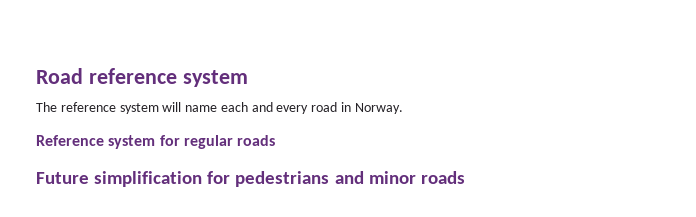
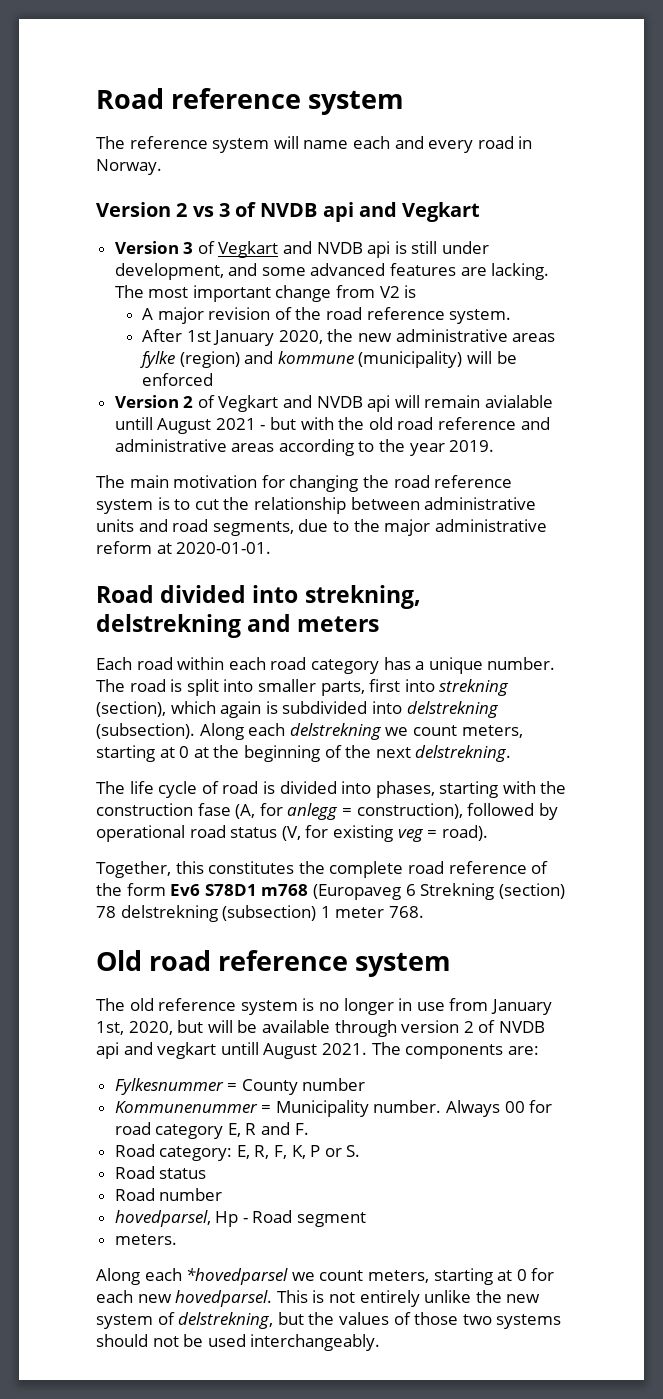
- Reference system for regular roads
- Future simplification for pedestrians and minor roads
+ Version 2 vs 3 of NVDB api and Vegkart
+ Version 3 of Vegkart and NVDB api is still under development, and some advanced features are lacking. The most important change from V2 is
+ A major revision of the road reference system.
+ After 1st January 2020, the new administrative areas fylke (region) and kommune (municipality) will be enforced
+ Version 2 of Vegkart and NVDB api will remain avialable untill August 2021 - but with the old road reference and administrative areas according to the year 2019.
+ The main motivation for changing the road reference system is to cut the relationship between administrative units and road segments, due to the major administrative reform at 2020-01-01.
+ Road divided into strekning, delstrekning and meters
+ Each road within each road category has a unique number. The road is split into smaller parts, first into strekning (section), which again is subdivided into delstrekning (subsection). Along each delstrekning we count meters, starting at 0 at the beginning of the next delstrekning.
+ The life cycle of road is divided into phases, starting with the construction fase (A, for anlegg = construction), followed by operational road status (V, for existing veg = road).
+ Together, this constitutes the complete road reference of the form Ev6 S78D1 m768 (Europaveg 6 Strekning (section) 78 delstrekning (subsection) 1 meter 768.
+ Old road reference system
+ The old reference system is no longer in use from January 1st, 2020, but will be available through version 2 of NVDB api and vegkart untill August 2021. The components are:
+ Fylkesnummer = County number
+ Kommunenummer = Municipality number. Always 00 for road category E, R and F.
+ Road category: E, R, F, K, P or S.
+ Road status
+ Road number
+ hovedparsel, Hp - Road segment
+ meters.
+ Along each *hovedparsel we count meters, starting at 0 for each new hovedparsel. This is not entirely unlike the new system of delstrekning, but the values of those two systems should not be used interchangeably.

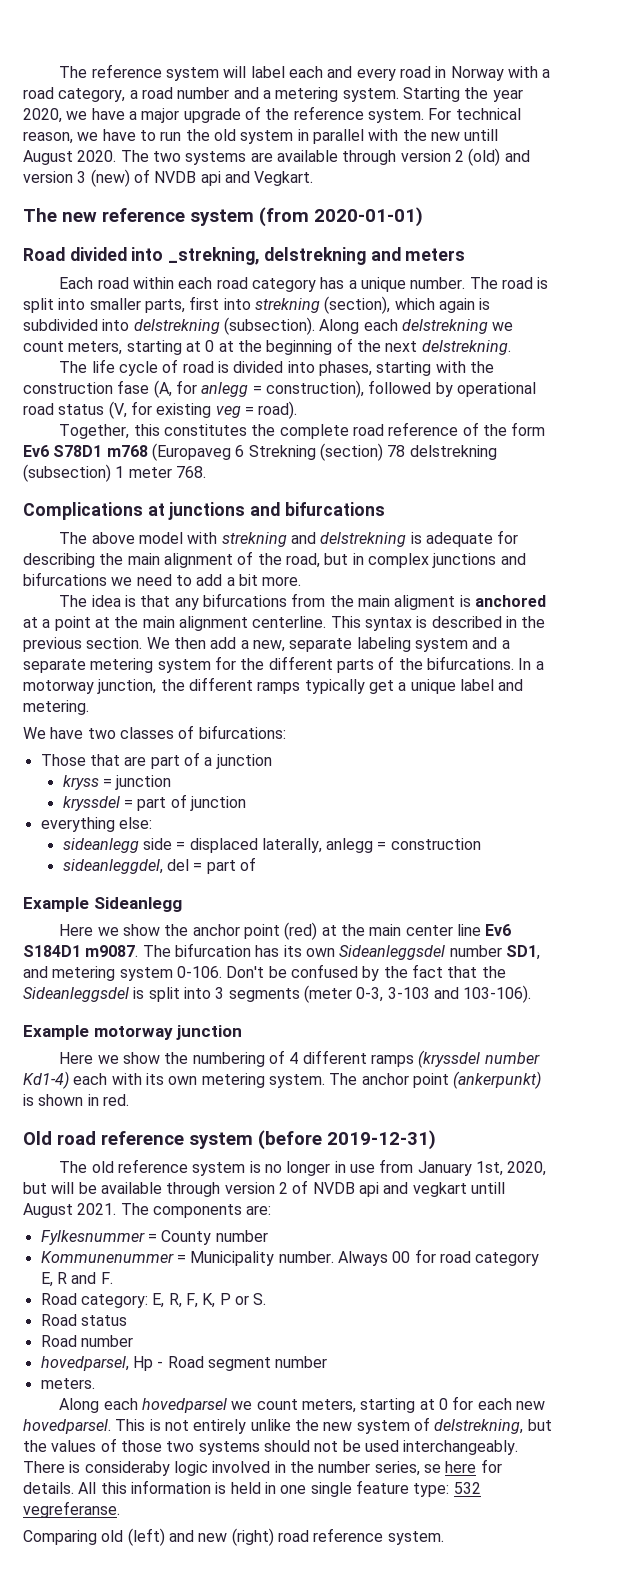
- Road reference system
- The reference system will name each and every road in Norway.
- Version 2 vs 3 of NVDB api and Vegkart
- Version 3 of Vegkart and NVDB api is still under development, and some advanced features are lacking. The most important change from V2 is
- A major revision of the road reference system.
- After 1st January 2020, the new administrative areas fylke (region) and kommune (municipality) will be enforced
- Version 2 of Vegkart and NVDB api will remain avialable untill August 2021 - but with the old road reference and administrative areas according to the year 2019.
- The main motivation for changing the road reference system is to cut the relationship between administrative units and road segments, due to the major administrative reform at 2020-01-01.
+ The reference system will label each and every road in Norway with a road category, a road number and a metering system. Starting the year 2020, we have a major upgrade of the reference system. For technical reason, we have to run the old system in parallel with the new untill August 2020. The two systems are available through version 2 (old) and version 3 (new) of NVDB api and Vegkart.
+ The new reference system (from 2020-01-01)
- Road divided into strekning, delstrekning and meters
+ Road divided into _strekning, delstrekning and meters
+ Complications at junctions and bifurcations
+ The above model with strekning and delstrekning is adequate for describing the main alignment of the road, but in complex junctions and bifurcations we need to add a bit more.
+ The idea is that any bifurcations from the main aligment is anchored at a point at the main alignment centerline. This syntax is described in the previous section. We then add a new, separate labeling system and a separate metering system for the different parts of the bifurcations. In a motorway junction, the different ramps typically get a unique label and metering.
+ We have two classes of bifurcations:
+ Those that are part of a junction
+ kryss = junction
+ kryssdel = part of junction
+ everything else:
+ sideanlegg side = displaced laterally, anlegg = construction
+ sideanleggdel, del = part of
+ Example Sideanlegg
+ Here we show the anchor point (red) at the main center line Ev6 S184D1 m9087. The bifurcation has its own Sideanleggsdel number SD1, and metering system 0-106. Don't be confused by the fact that the Sideanleggsdel is split into 3 segments (meter 0-3, 3-103 and 103-106).
+ Example motorway junction
+ Here we show the numbering of 4 different ramps (kryssdel number Kd1-4) each with its own metering system. The anchor point (ankerpunkt) is shown in red.
- Old road reference system
+ Old road reference system (before 2019-12-31)
- hovedparsel, Hp - Road segment
+ hovedparsel, Hp - Road segment number
- Along each *hovedparsel we count meters, starting at 0 for each new hovedparsel.
+ Along each hovedparsel we count meters, starting at 0 for each new hovedparsel.
+ There is consideraby logic involved in the number series, se here for details. All this information is held in one single feature type: 532 vegreferanse.
+ Comparing old (left) and new (right) road reference system.

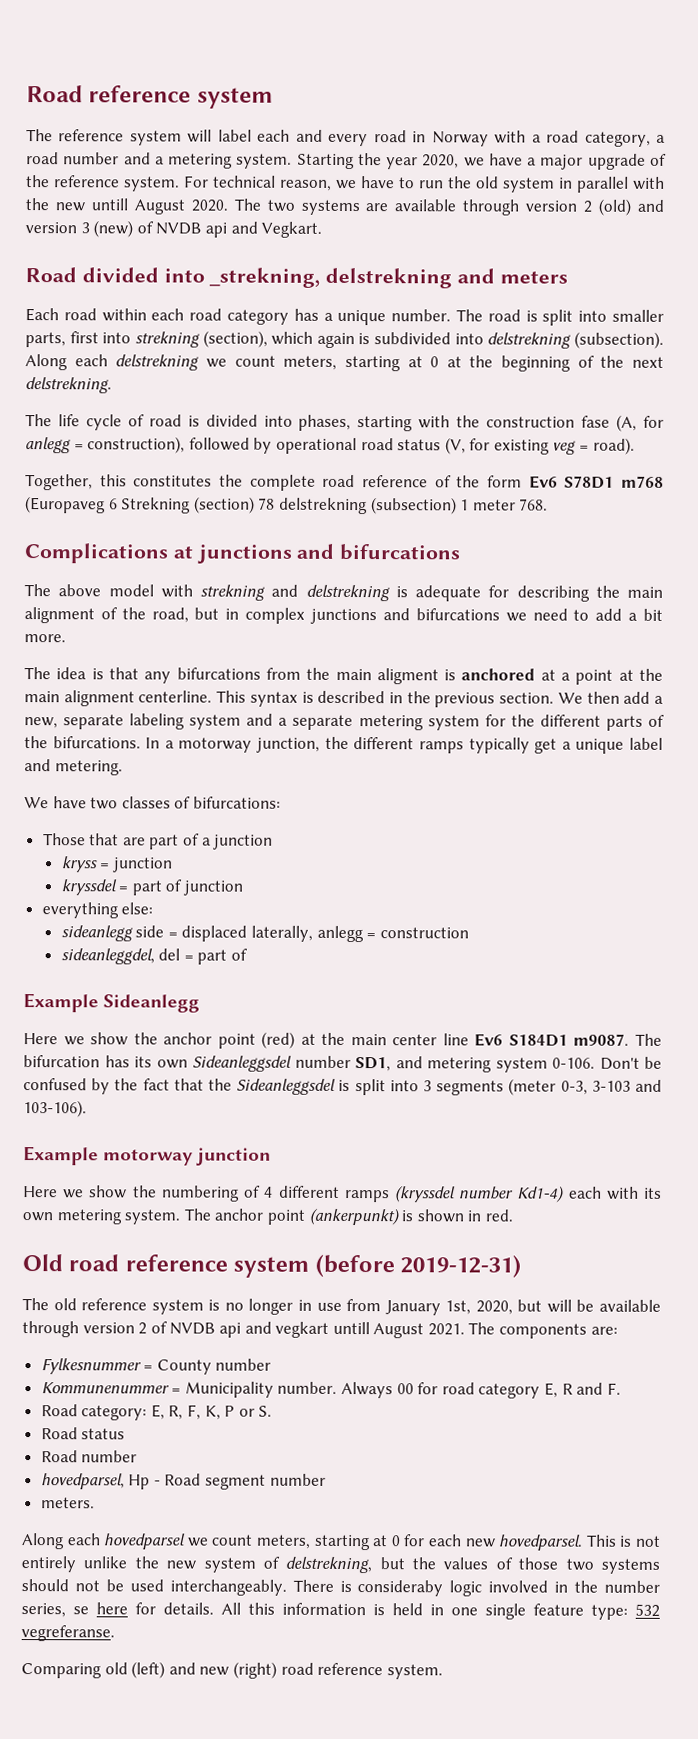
+ Road reference system
- The new reference system (from 2020-01-01)

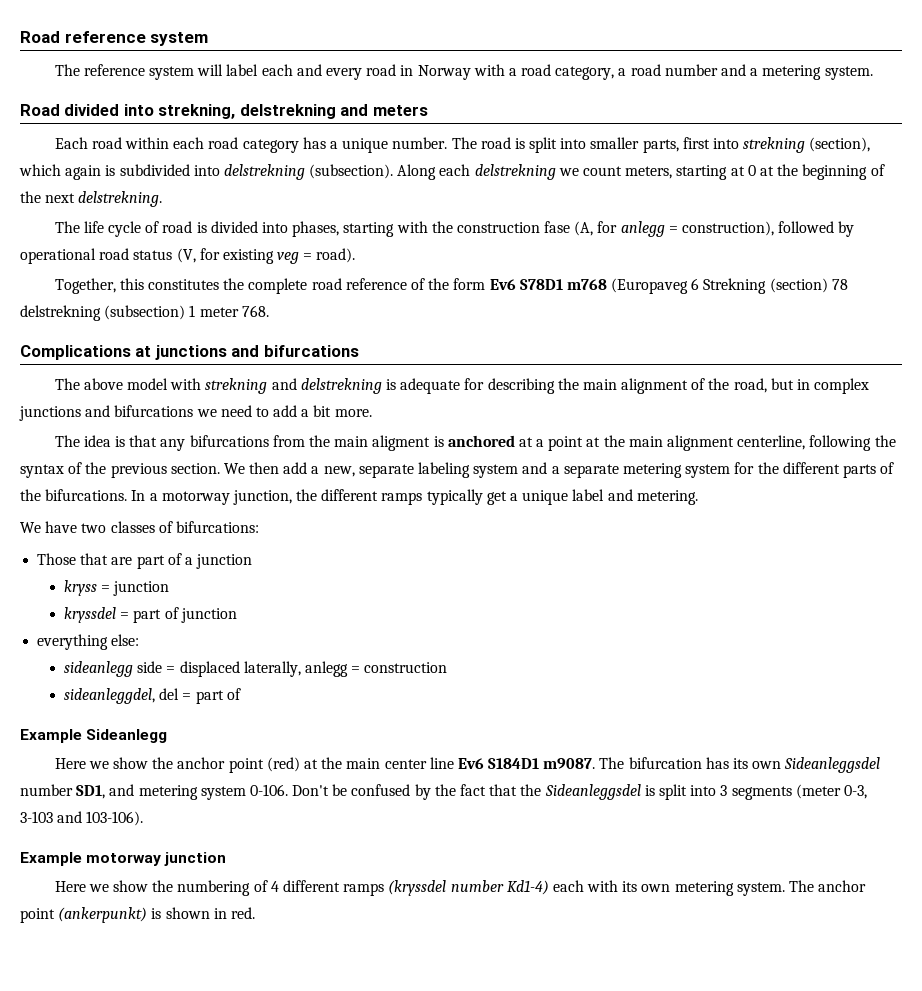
- Starting the year 2020, we have a major upgrade of the reference system. For technical reason, we have to run the old system in parallel with the new untill August 2020. The two systems are available through version 2 (old) and version 3 (new) of NVDB api and Vegkart.
- Road divided into _strekning, delstrekning and meters
+ Road divided into strekning, delstrekning and meters
- The idea is that any bifurcations from the main aligment is anchored at a point at the main alignment centerline. This syntax is described in the previous section.
+ The idea is that any bifurcations from the main aligment is anchored at a point at the main alignment centerline, following the syntax of the previous section.
- Old road reference system (before 2019-12-31)
- The old reference system is no longer in use from January 1st, 2020, but will be available through version 2 of NVDB api and vegkart untill August 2021. The components are:
- Fylkesnummer = County number
- Kommunenummer = Municipality number. Always 00 for road category E, R and F.
- Road category: E, R, F, K, P or S.
- Road status
- Road number
- hovedparsel, Hp - Road segment number
- meters.
- Along each hovedparsel we count meters, starting at 0 for each new hovedparsel. This is not entirely unlike the new system of delstrekning, but the values of those two systems should not be used interchangeably. There is consideraby logic involved in the number series, se here for details. All this information is held in one single feature type: 532 vegreferanse.
- Comparing old (left) and new (right) road reference system.

